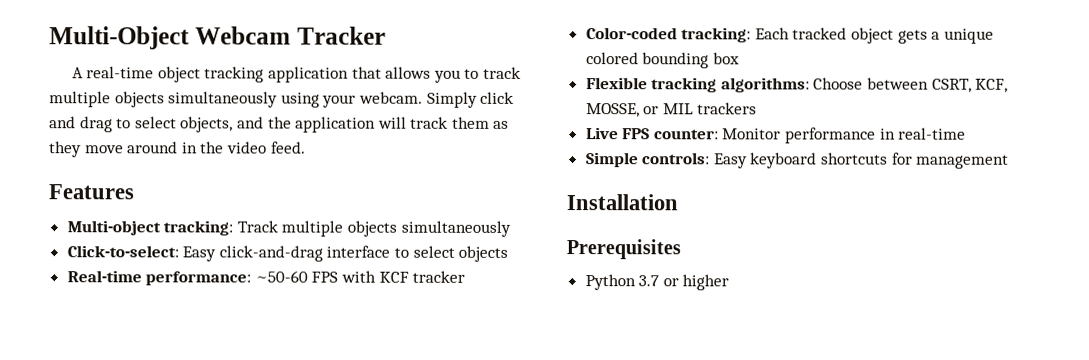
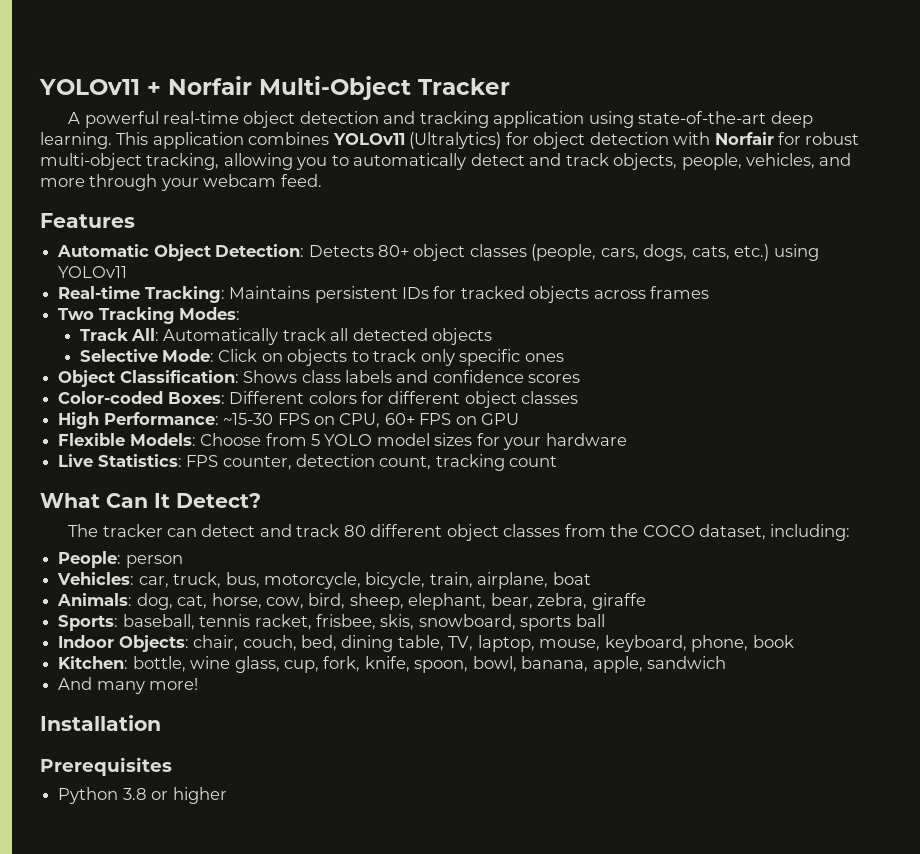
- Multi-Object Webcam Tracker
+ YOLOv11 + Norfair Multi-Object Tracker
- A real-time object tracking application that allows you to track multiple objects simultaneously using your webcam. Simply click and drag to select objects, and the application will track them as they move around in the video feed.
+ A powerful real-time object detection and tracking application using state-of-the-art deep learning. This application combines YOLOv11 (Ultralytics) for object detection with Norfair for robust multi-object tracking, allowing you to automatically detect and track objects, people, vehicles, and more through your webcam feed.
  Features
- Multi-object tracking: Track multiple objects simultaneously
- Click-to-select: Easy click-and-drag interface to select objects
- Real-time performance: ~50-60 FPS with KCF tracker
- Color-coded tracking: Each tracked object gets a unique colored bounding box
- Flexible tracking algorithms: Choose between CSRT, KCF, MOSSE, or MIL trackers
- Live FPS counter: Monitor performance in real-time
- Simple controls: Easy keyboard shortcuts for management
+ Automatic Object Detection: Detects 80+ object classes (people, cars, dogs, cats, etc.) using YOLOv11
+ Real-time Tracking: Maintains persistent IDs for tracked objects across frames
+ Two Tracking Modes:
+ Track All: Automatically track all detected objects
+ Selective Mode: Click on objects to track only specific ones
+ Object Classification: Shows class labels and confidence scores
+ Color-coded Boxes: Different colors for different object classes
+ High Performance: ~15-30 FPS on CPU, 60+ FPS on GPU
+ Flexible Models: Choose from 5 YOLO model sizes for your hardware
+ Live Statistics: FPS counter, detection count, tracking count
+ What Can It Detect?
+ The tracker can detect and track 80 different object classes from the COCO dataset, including:
+ People: person
+ Vehicles: car, truck, bus, motorcycle, bicycle, train, airplane, boat
+ Animals: dog, cat, horse, cow, bird, sheep, elephant, bear, zebra, giraffe
+ Sports: baseball, tennis racket, frisbee, skis, snowboard, sports ball
+ Indoor Objects: chair, couch, bed, dining table, TV, laptop, mouse, keyboard, phone, book
+ Kitchen: bottle, wine glass, cup, fork, knife, spoon, bowl, banana, apple, sandwich
+ And many more!
- Python 3.7 or higher
+ Python 3.8 or higher

